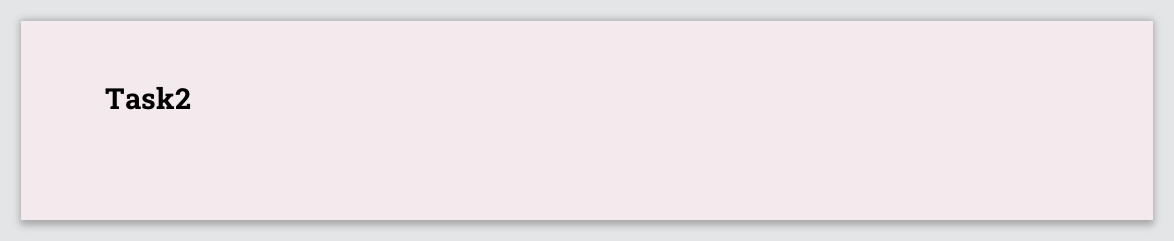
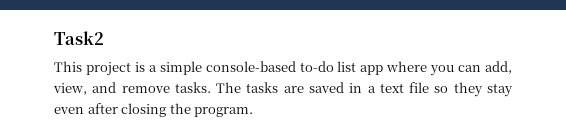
+ This project is a simple console-based to-do list app where you can add, view, and remove tasks. The tasks are saved in a text file so they stay even after closing the program.

